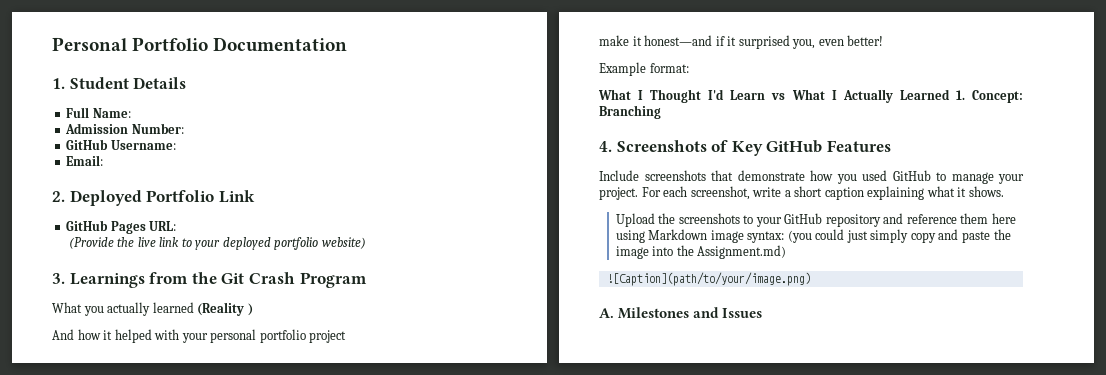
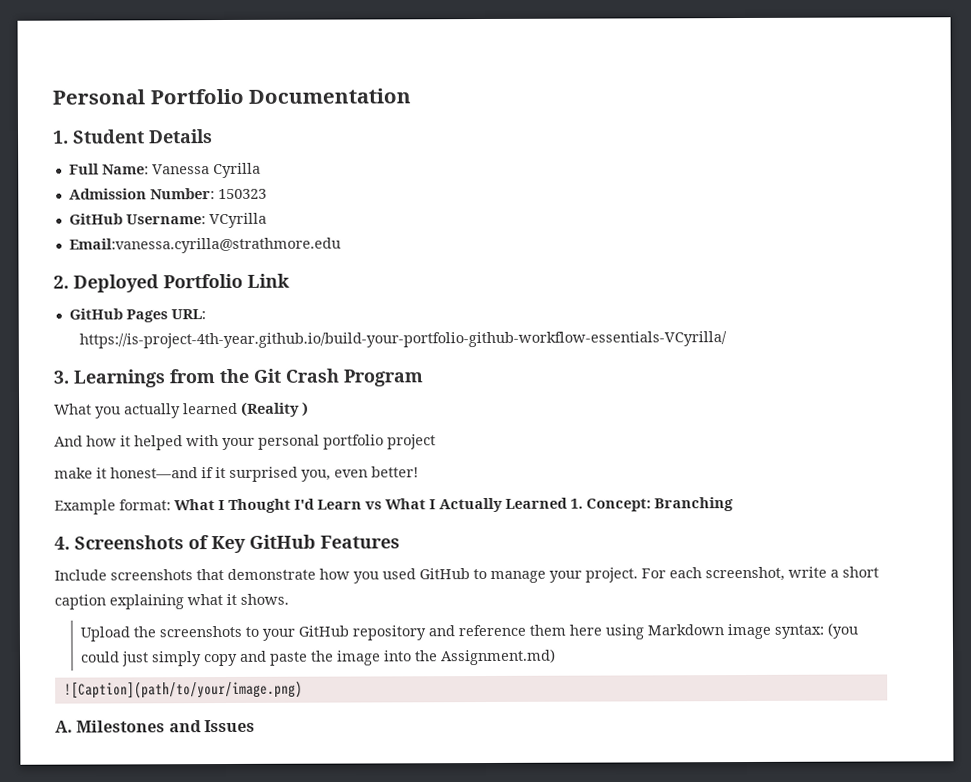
- Full Name:
+ Full Name: Vanessa Cyrilla
- Admission Number:
+ Admission Number: 150323
- GitHub Username:
- Email:
+ GitHub Username: VCyrilla
+ Email:vanessa.cyrilla@strathmore.edu
- (Provide the live link to your deployed portfolio website)
+ https://is-project-4th-year.github.io/build-your-portfolio-github-workflow-essentials-VCyrilla/
- Example format:
- What I Thought I'd Learn vs What I Actually Learned 1. Concept: Branching
+ Example format: What I Thought I'd Learn vs What I Actually Learned 1. Concept: Branching

